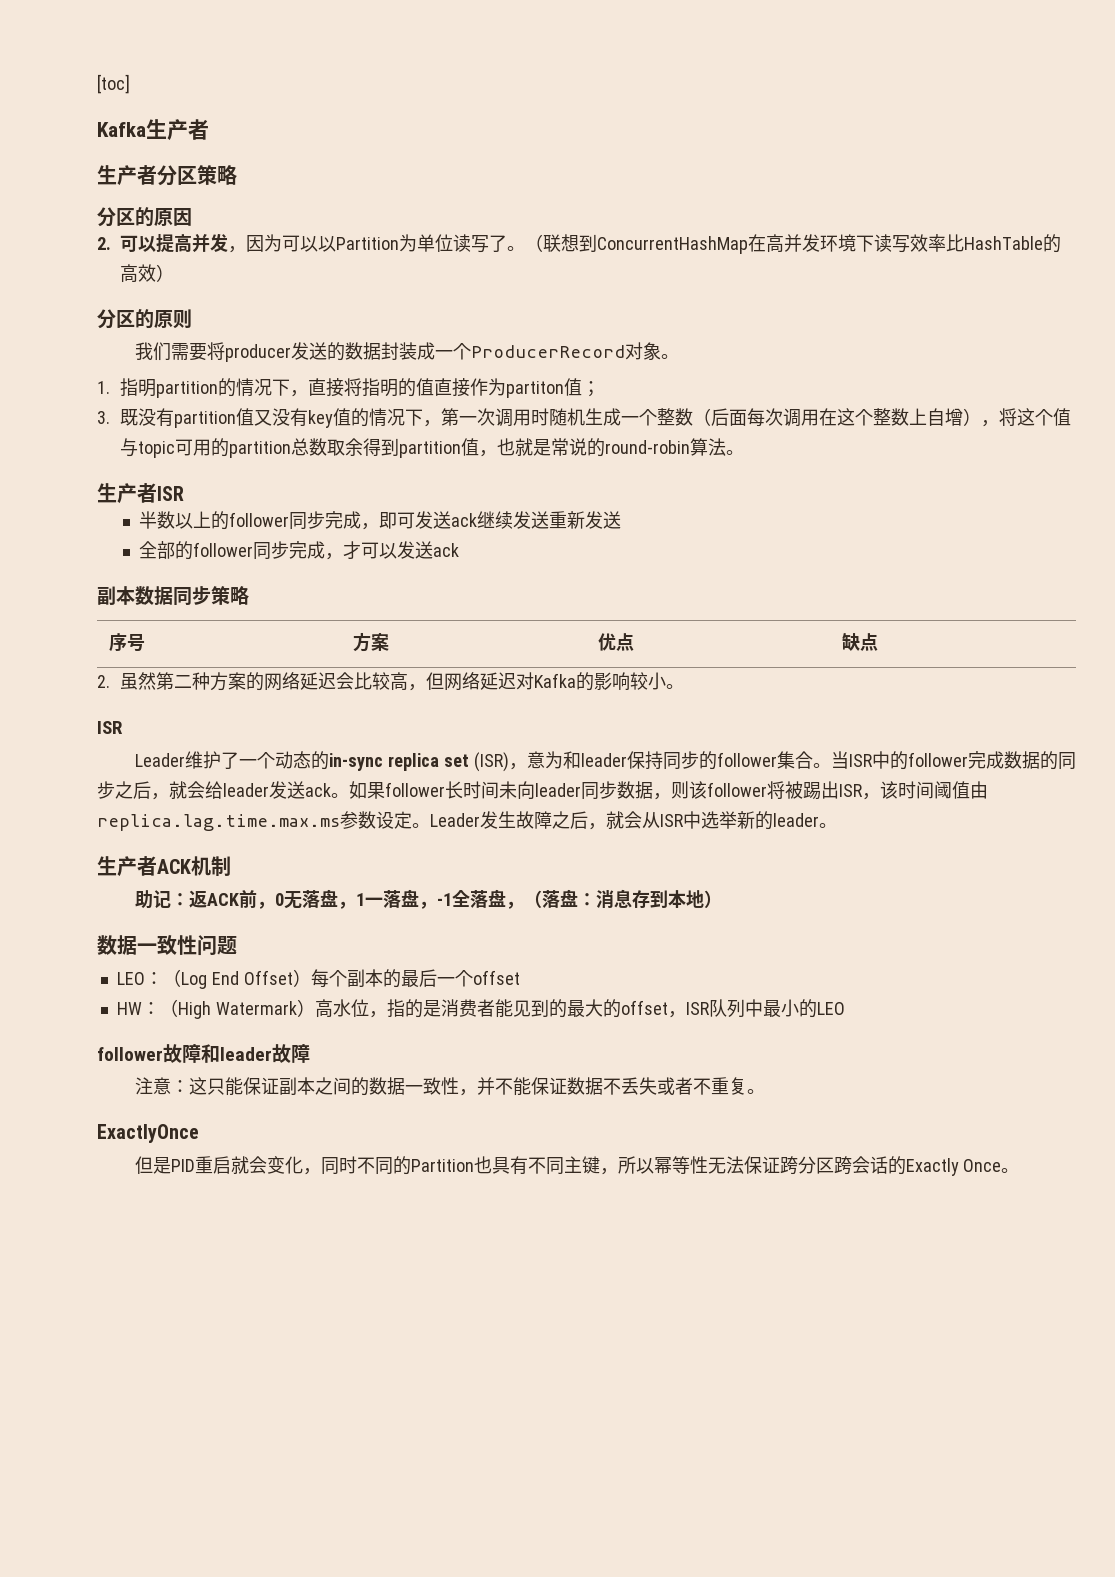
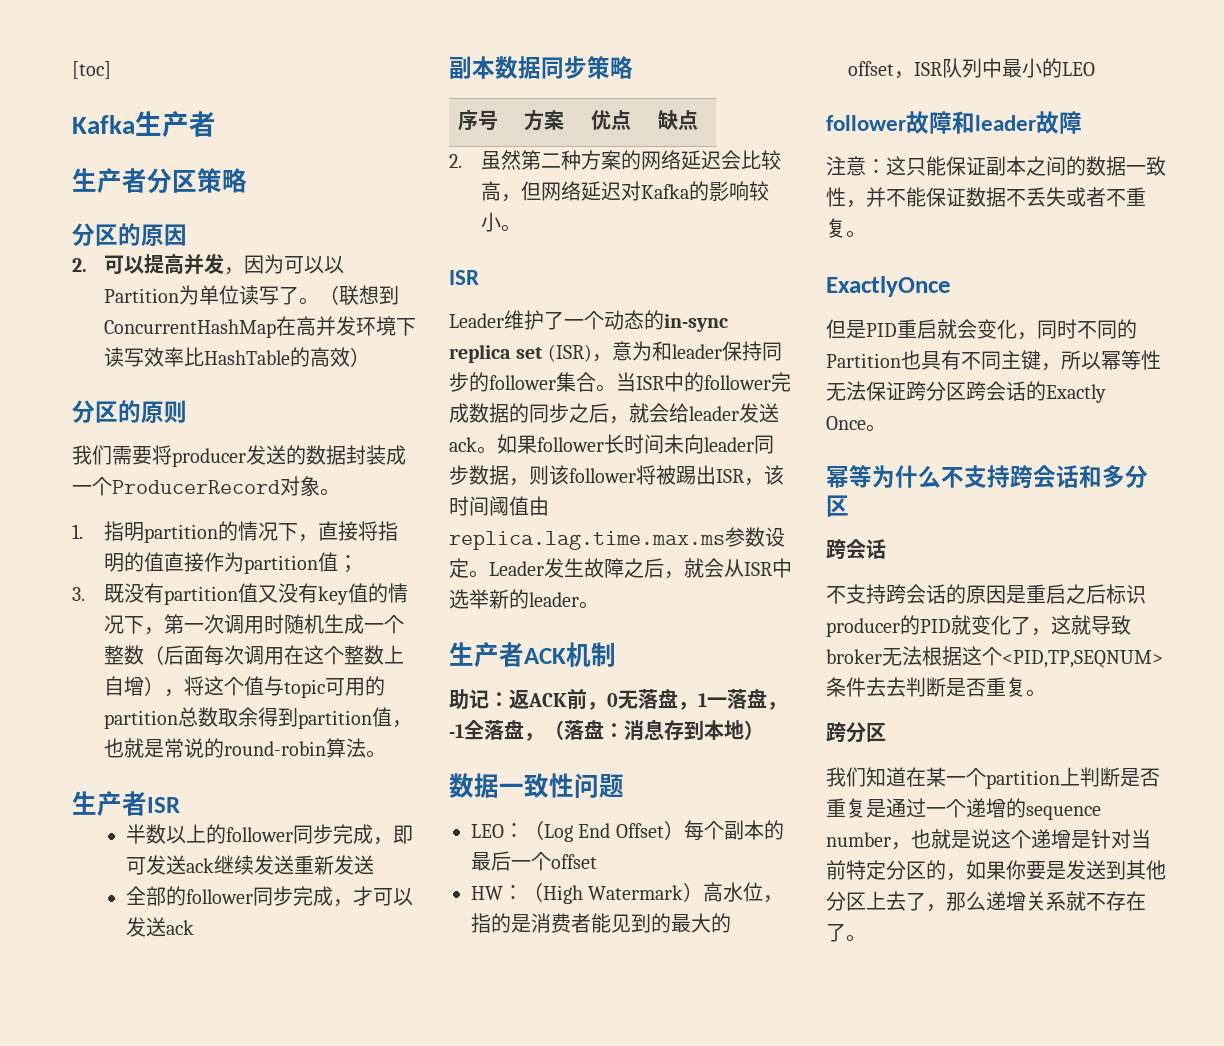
- 1.指明partition的情况下，直接将指明的值直接作为partiton值；
+ 1.指明partition的情况下，直接将指明的值直接作为partition值；
+ 幂等为什么不支持跨会话和多分区
+ 跨会话
+ 不支持跨会话的原因是重启之后标识producer的PID就变化了，这就导致broker无法根据这个<PID,TP,SEQNUM>条件去去判断是否重复。
+ 跨分区
+ 我们知道在某一个partition上判断是否重复是通过一个递增的sequence number，也就是说这个递增是针对当前特定分区的，如果你要是发送到其他分区上去了，那么递增关系就不存在了。

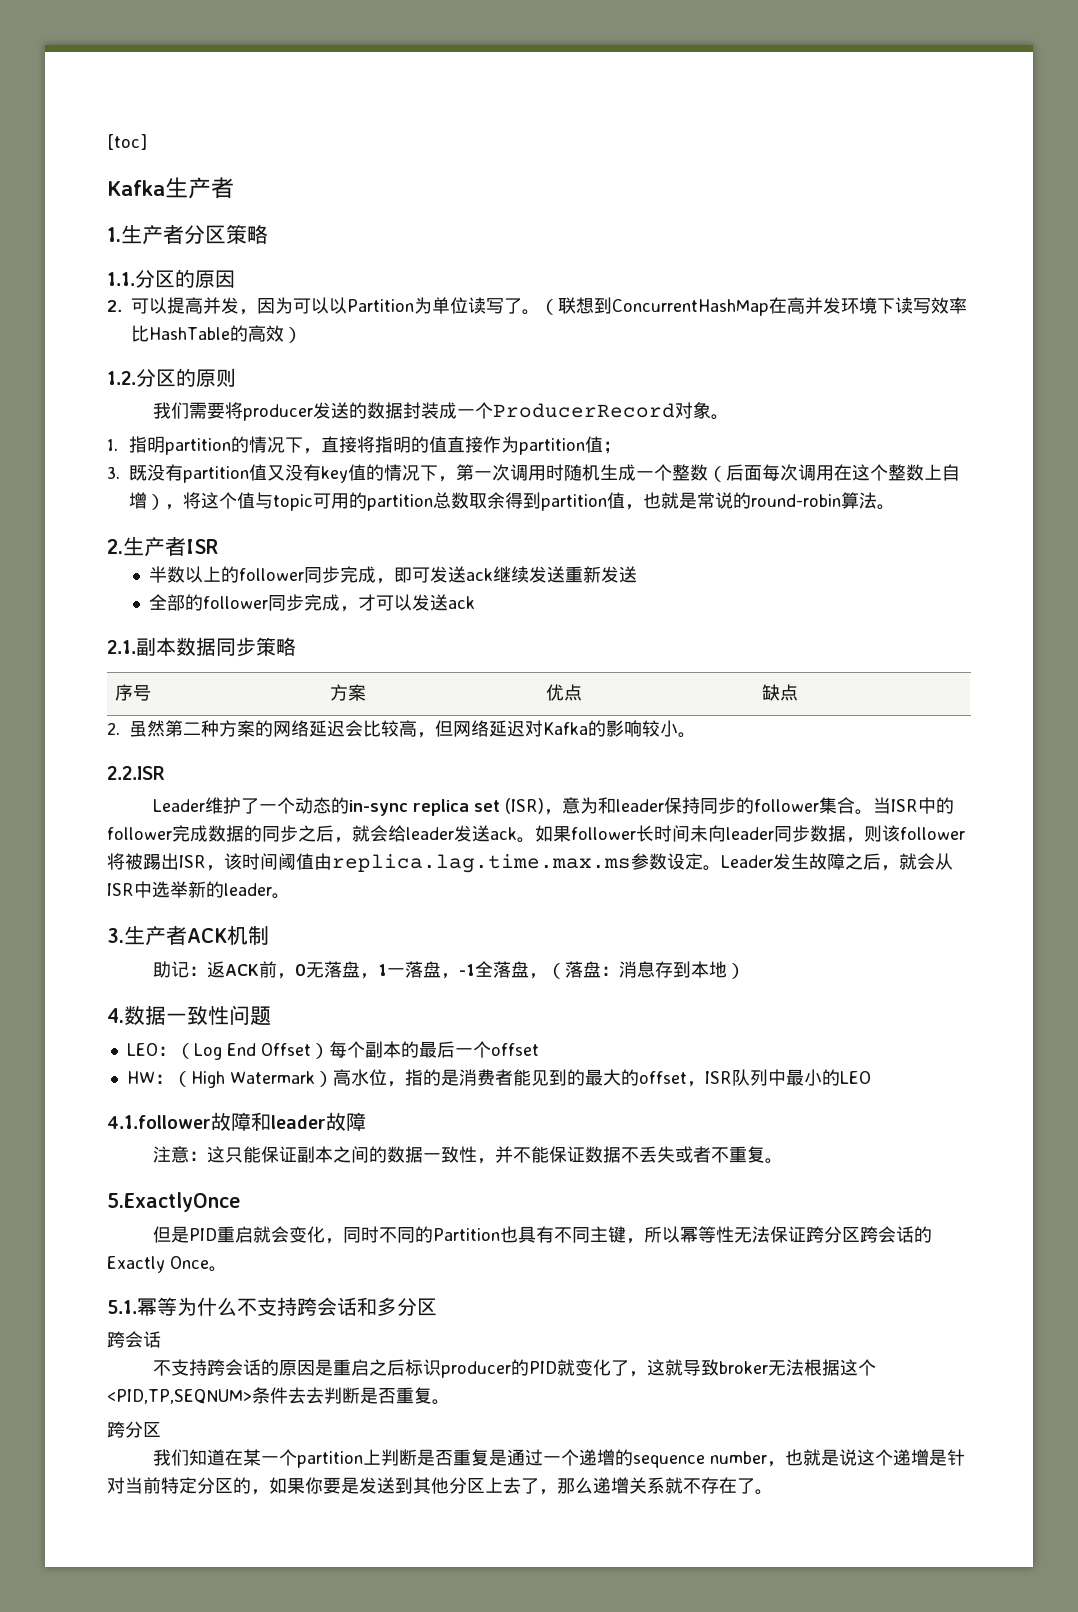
- 生产者分区策略
+ 1.生产者分区策略
- 分区的原因
+ 1.1.分区的原因
- 分区的原则
+ 1.2.分区的原则
- 生产者ISR
+ 2.生产者ISR
- 副本数据同步策略
+ 2.1.副本数据同步策略
  2.虽然第二种方案的网络延迟会比较高，但网络延迟对Kafka的影响较小。
- ISR
+ 2.2.ISR
- 生产者ACK机制
+ 3.生产者ACK机制
- 数据一致性问题
+ 4.数据一致性问题
- follower故障和leader故障
+ 4.1.follower故障和leader故障
- ExactlyOnce
+ 5.ExactlyOnce
- 幂等为什么不支持跨会话和多分区
+ 5.1.幂等为什么不支持跨会话和多分区

